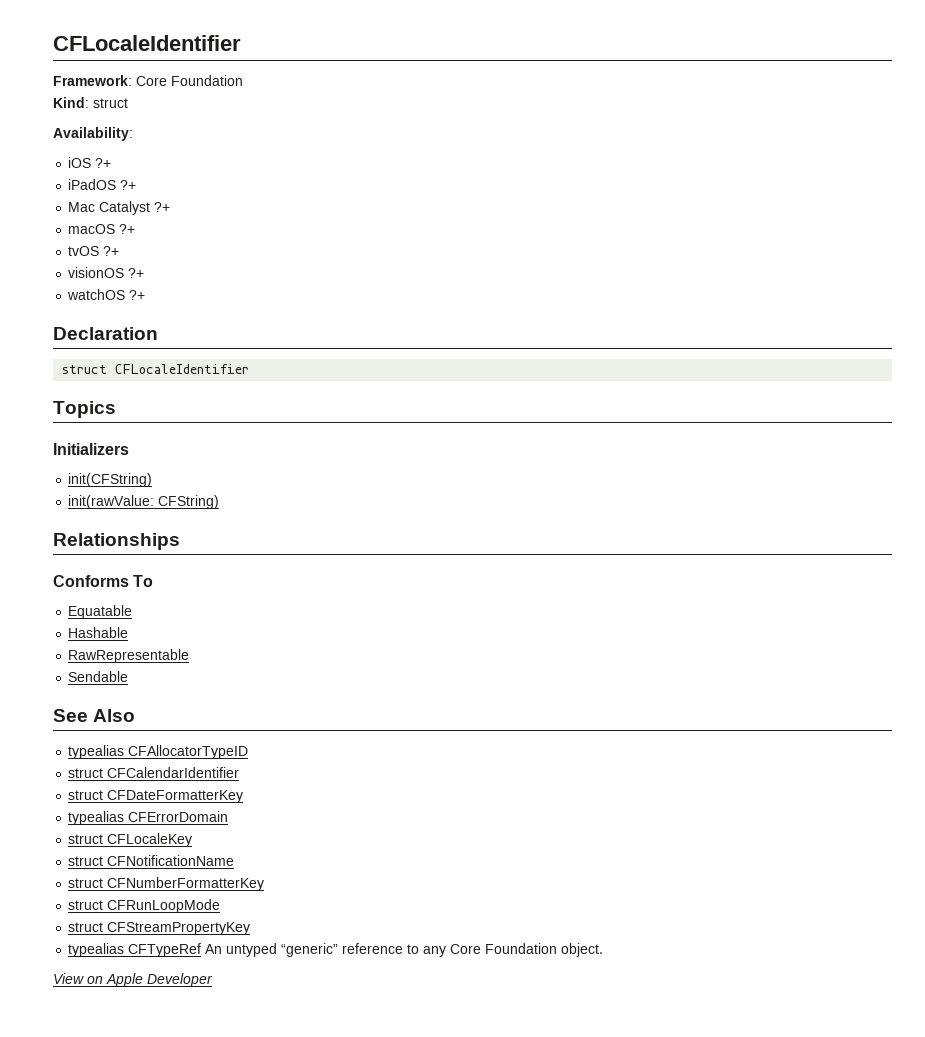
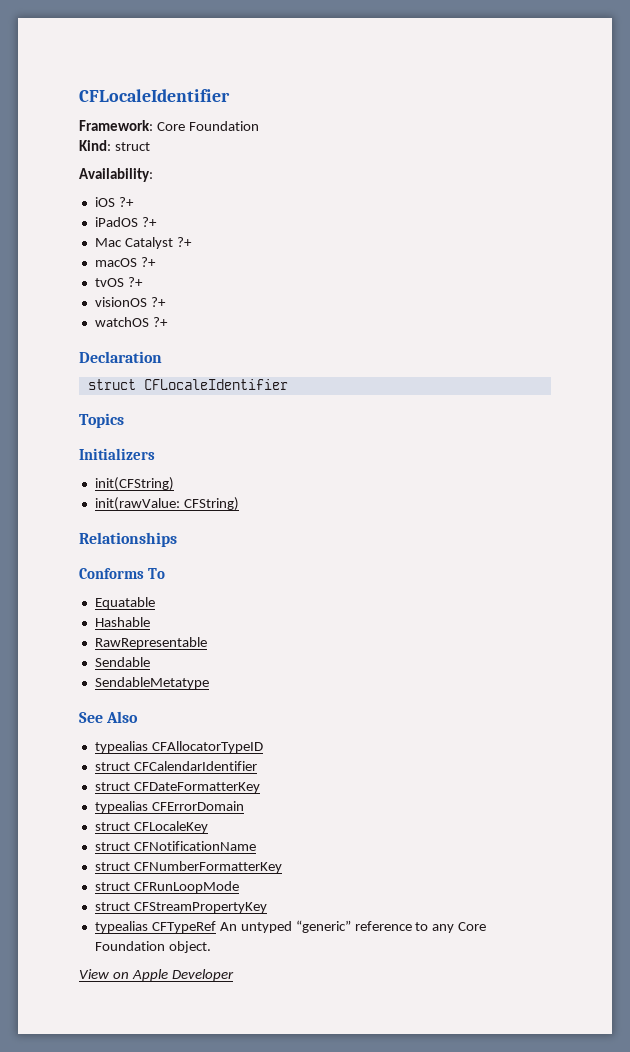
+ SendableMetatype

